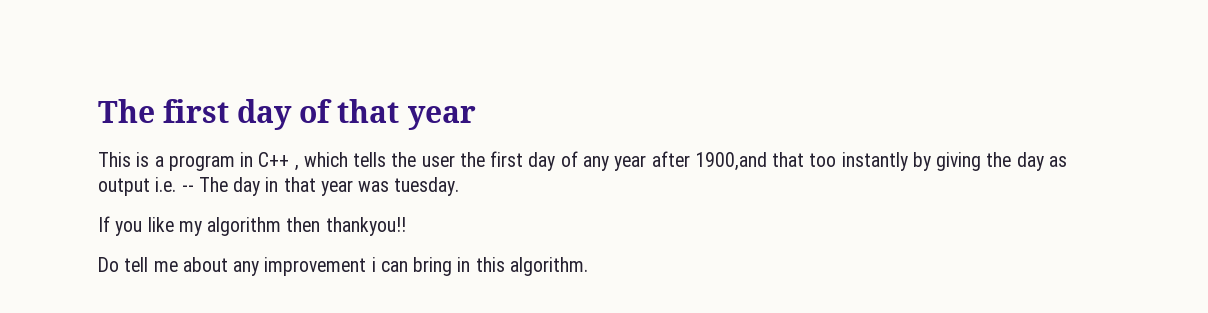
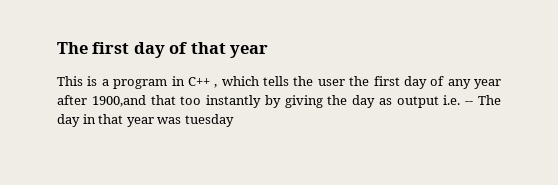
- This is a program in C++ , which tells the user the first day of any year after 1900,and that too instantly by giving the day as output i.e. -- The day in that year was tuesday.
- If you like my algorithm then thankyou!!
- Do tell me about any improvement i can bring in this algorithm.
+ This is a program in C++ , which tells the user the first day of any year after 1900,and that too instantly by giving the day as output i.e. -- The day in that year was tuesday

